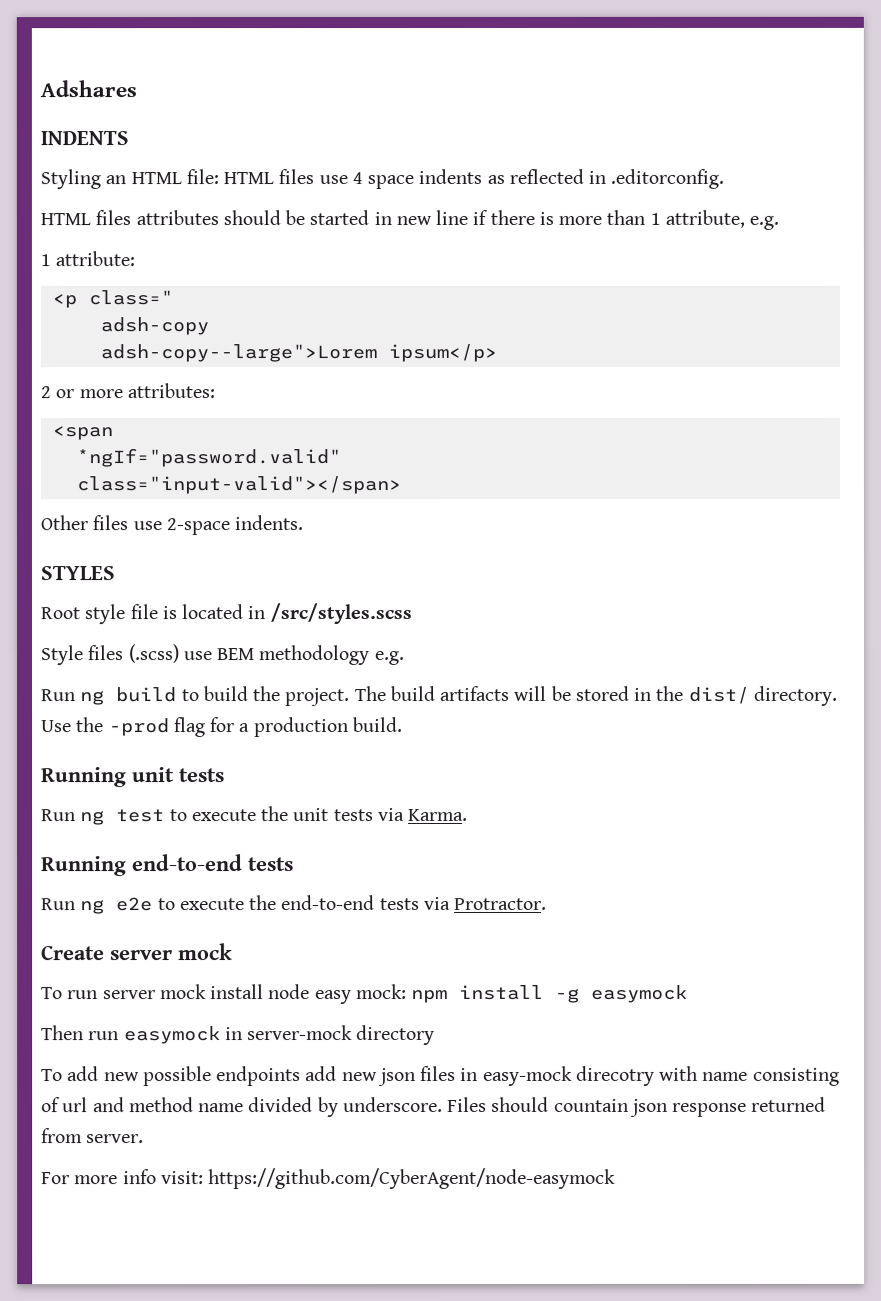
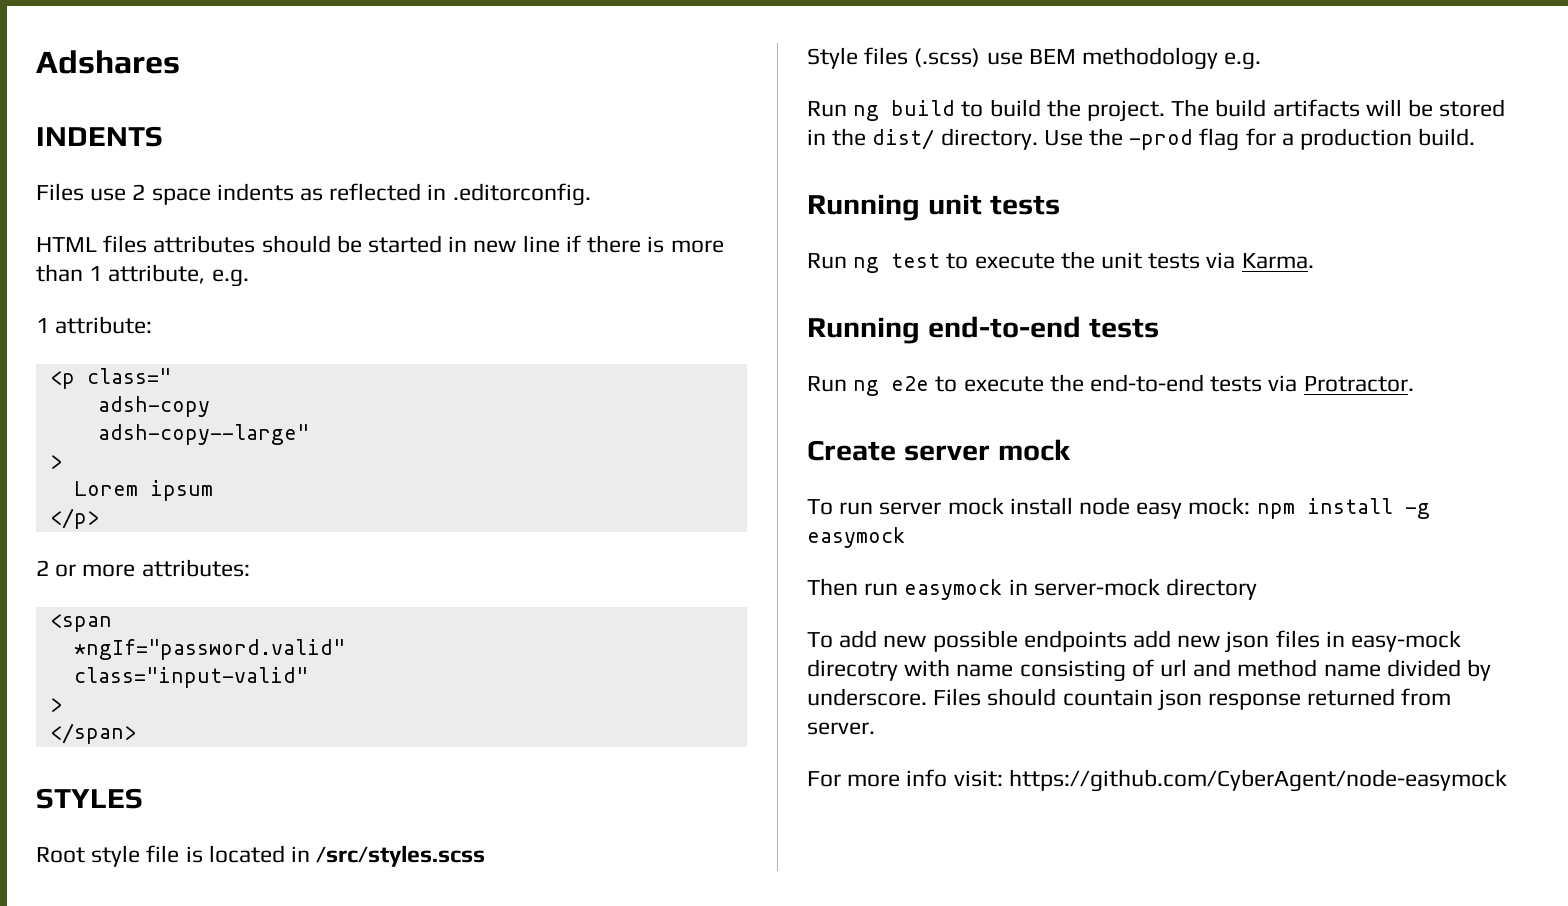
- Styling an HTML file: HTML files use 4 space indents as reflected in .editorconfig.
+ Files use 2 space indents as reflected in .editorconfig.
- adsh-copy--large">Lorem ipsum</p>
+ adsh-copy--large"
+ >
+ Lorem ipsum
+ </p>
- class="input-valid"></span>
- Other files use 2-space indents.
+ class="input-valid"
+ >
+ </span>

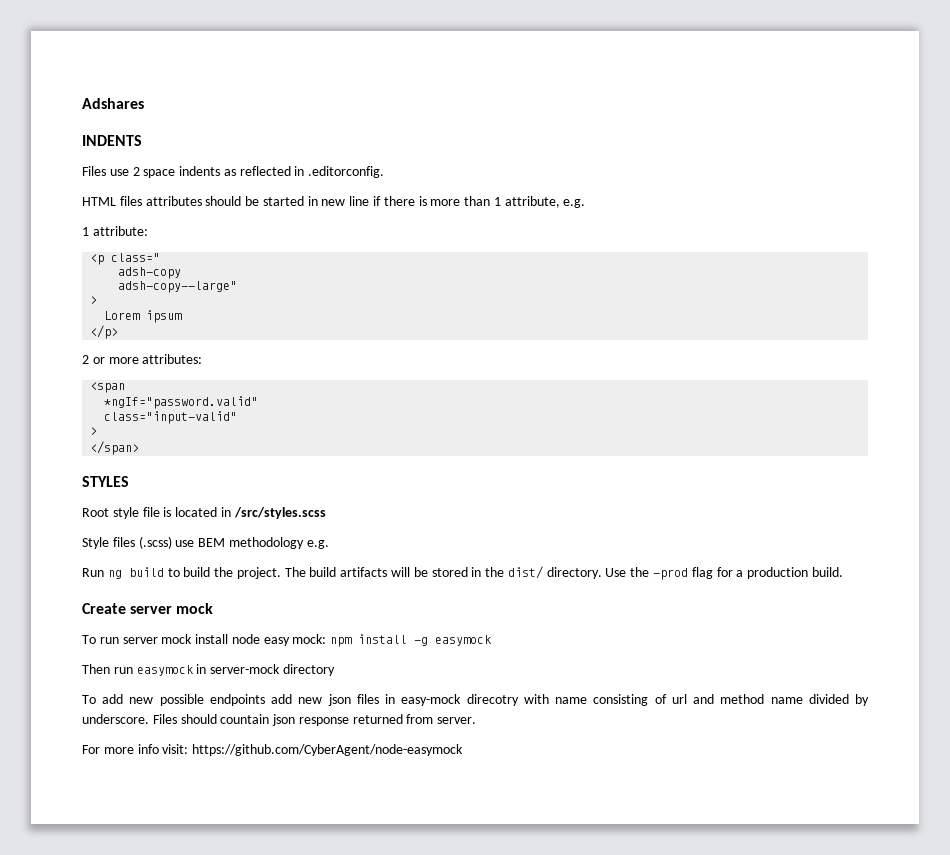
- Running unit tests
- Run ng test to execute the unit tests via Karma.
- Running end-to-end tests
- Run ng e2e to execute the end-to-end tests via Protractor.

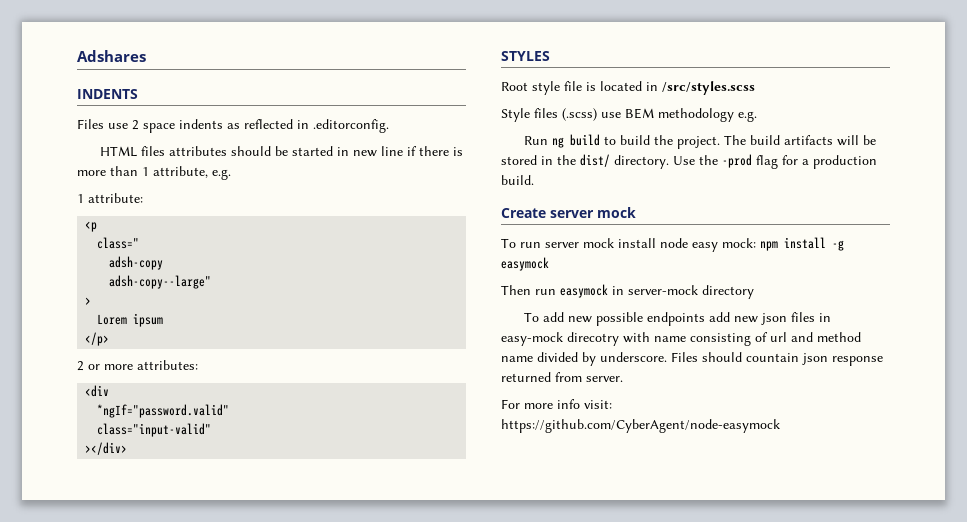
- <p class="
+ <p
+ class="
- <span
+ <div
  class="input-valid"
- >
- </span>
+ ></div>

